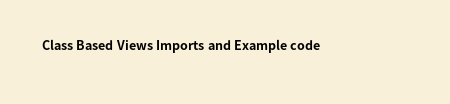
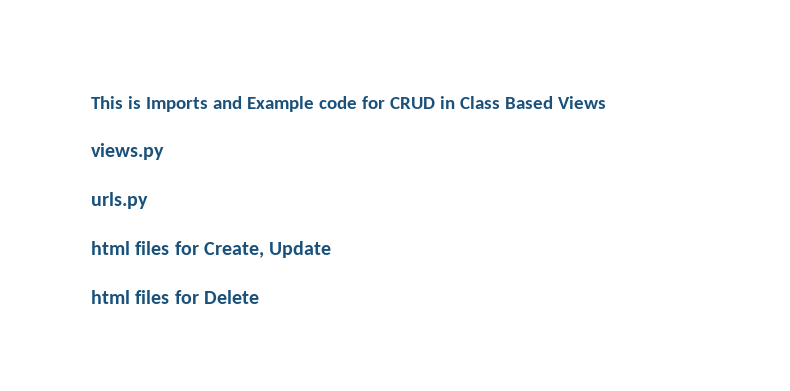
- Class Based Views Imports and Example code
+ This is Imports and Example code for CRUD in Class Based Views
+ views.py
+ urls.py
+ html files for Create, Update
+ html files for Delete

